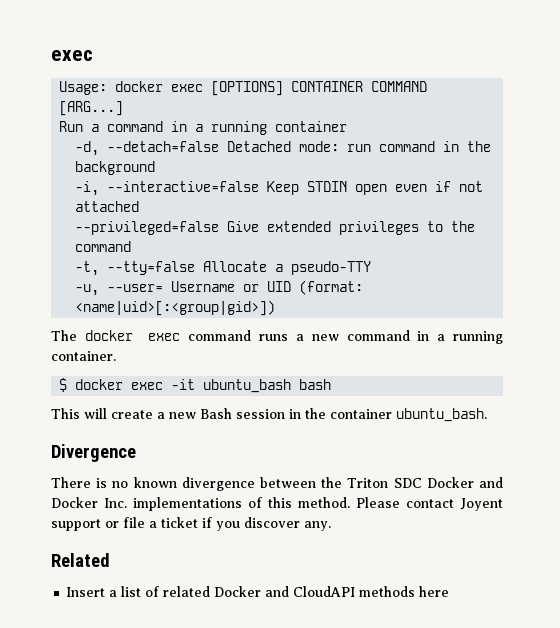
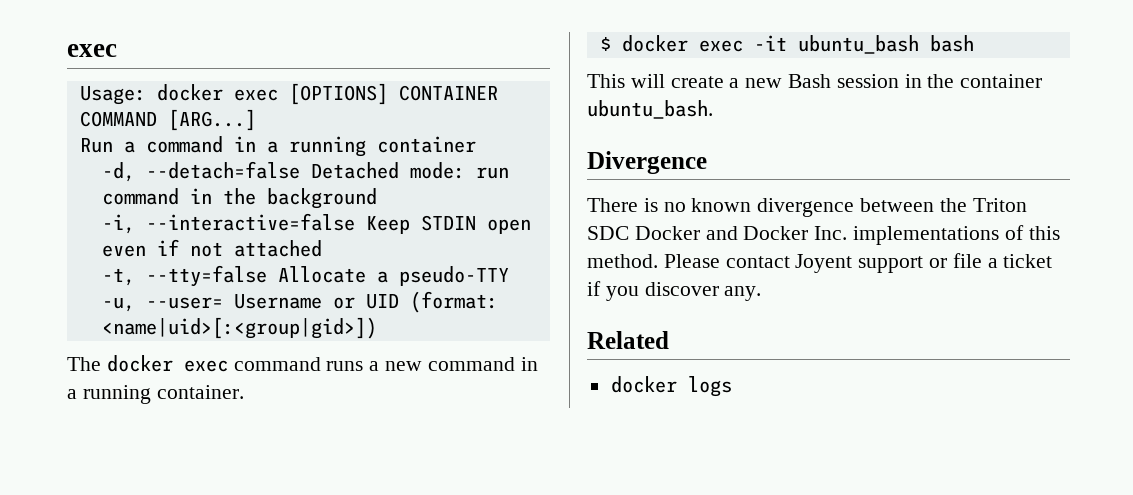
- --privileged=false Give extended privileges to the command
- Insert a list of related Docker and CloudAPI methods here
+ docker logs

